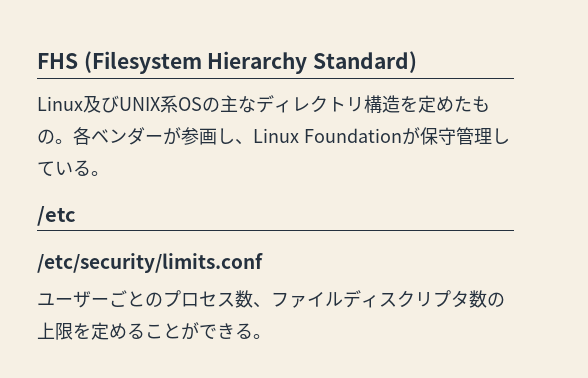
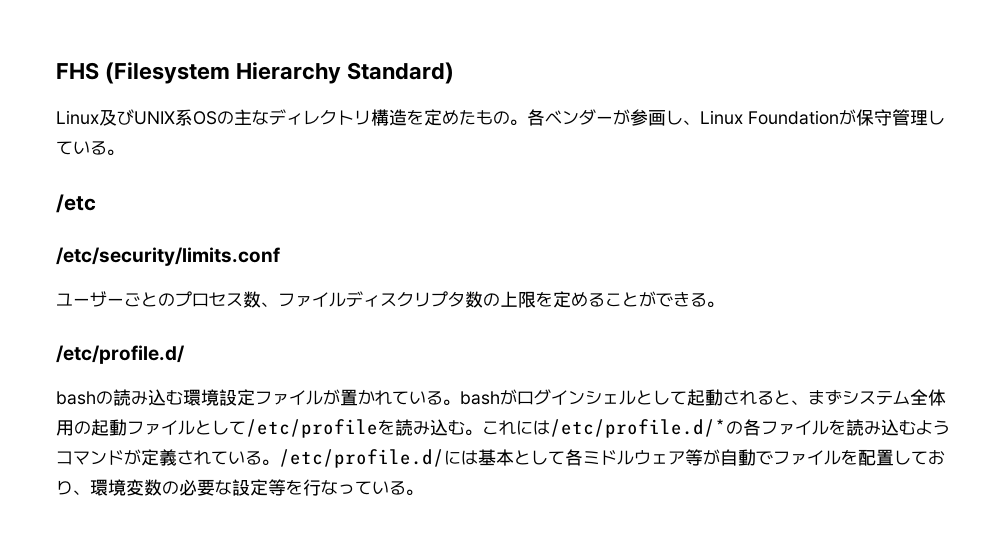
  ユーザーごとのプロセス数、ファイルディスクリプタ数の上限を定めることができる。
+ /etc/profile.d/
+ bashの読み込む環境設定ファイルが置かれている。bashがログインシェルとして起動されると、まずシステム全体用の起動ファイルとして/etc/profileを読み込む。これには/etc/profile.d/*の各ファイルを読み込むようコマンドが定義されている。/etc/profile.d/には基本として各ミドルウェア等が自動でファイルを配置しており、環境変数の必要な設定等を行なっている。

